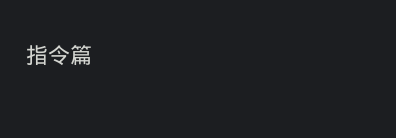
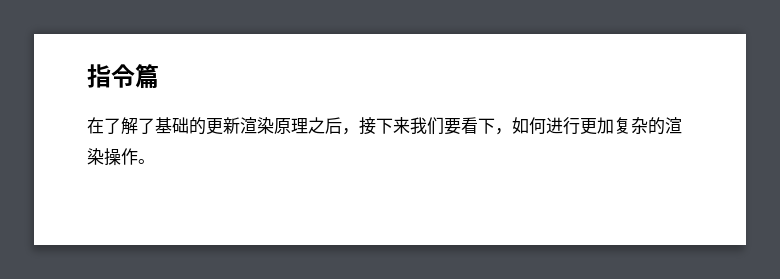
+ 在了解了基础的更新渲染原理之后，接下来我们要看下，如何进行更加复杂的渲染操作。

